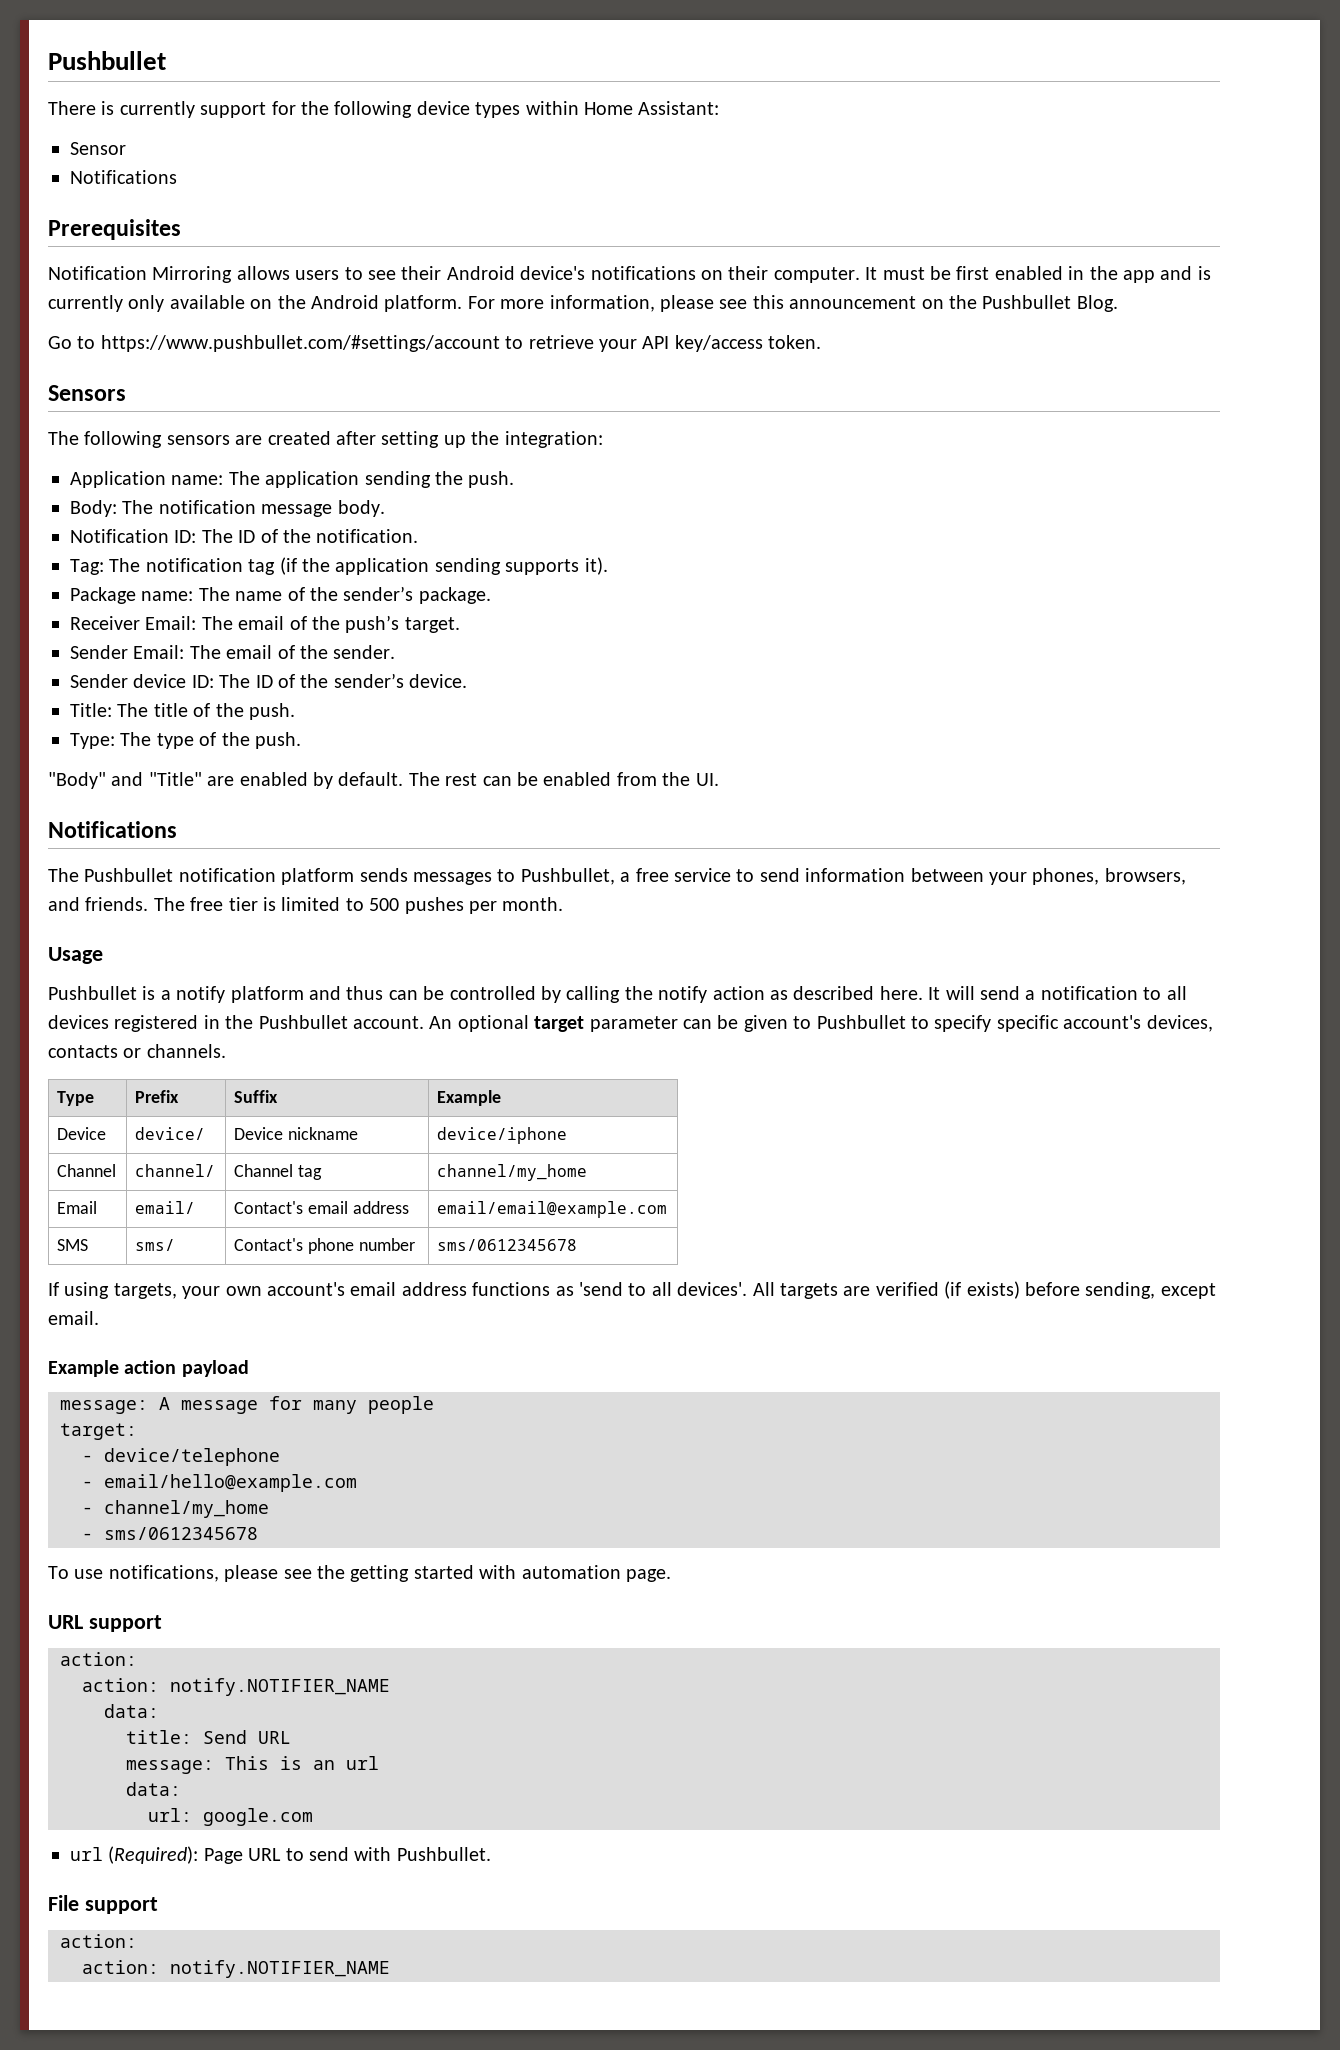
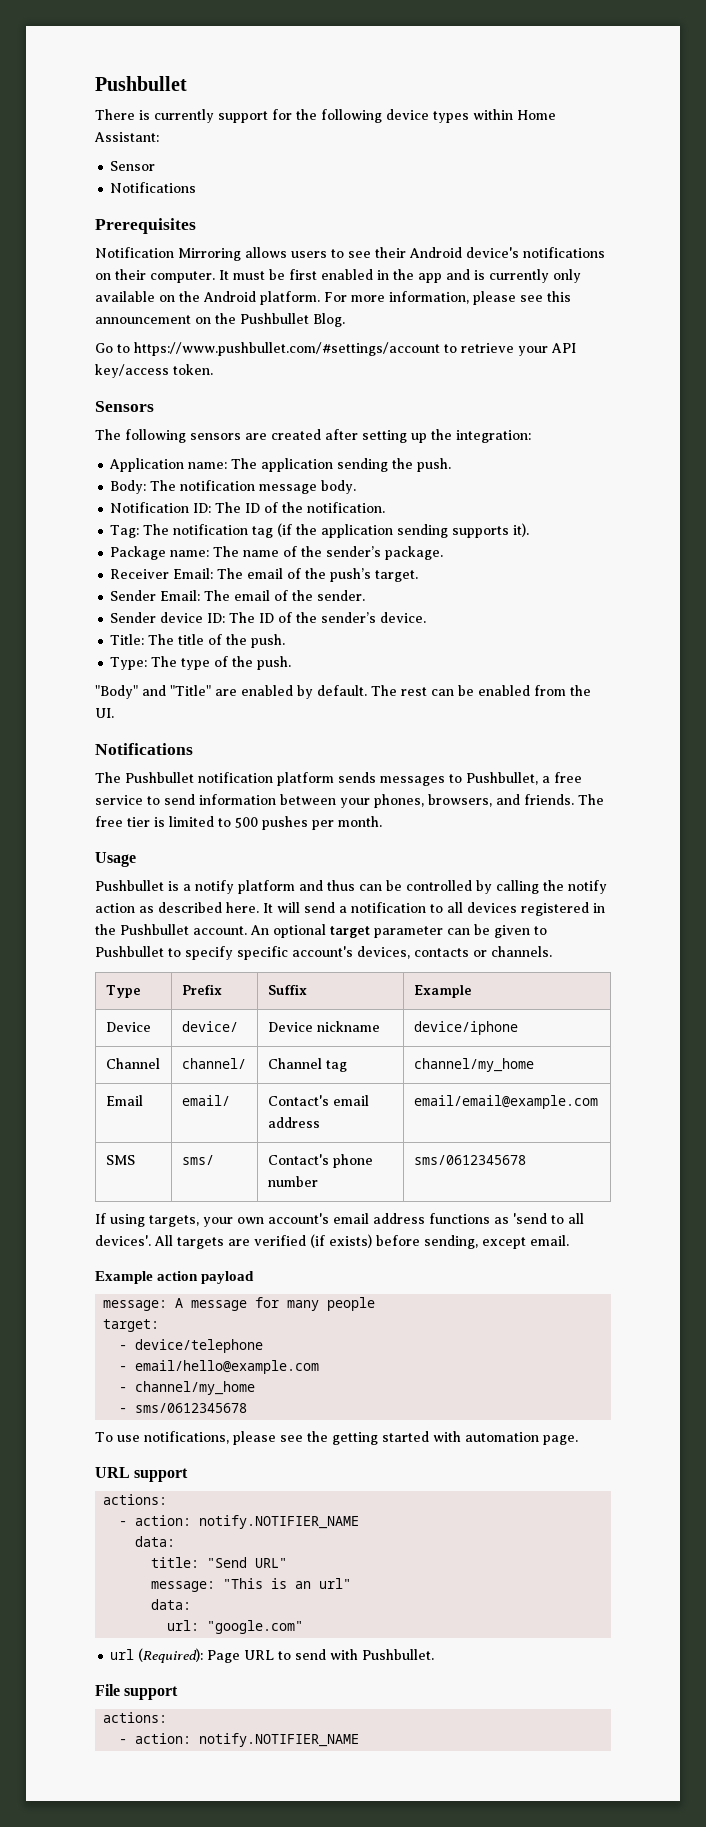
  URL support
- action:
- action: notify.NOTIFIER_NAME
+ actions:
+ - action: notify.NOTIFIER_NAME
- title: Send URL
- message: This is an url
+ title: "Send URL"
+ message: "This is an url"
- url: google.com
+ url: "google.com"
  File support
- action:
- action: notify.NOTIFIER_NAME
+ actions:
+ - action: notify.NOTIFIER_NAME

